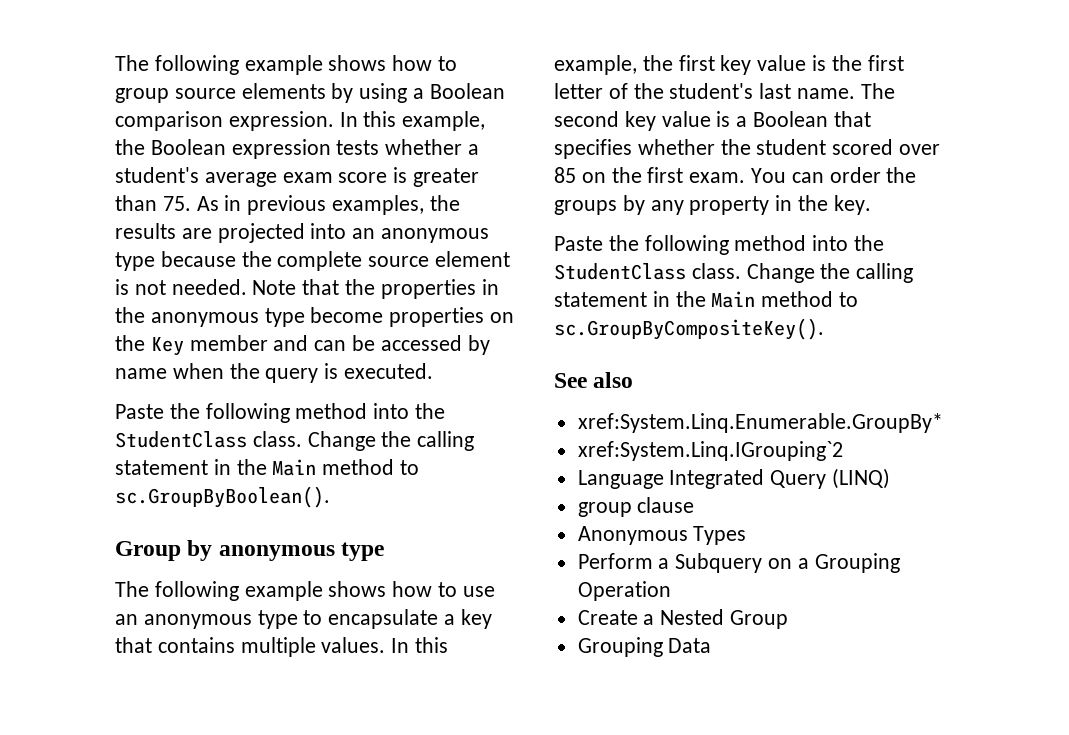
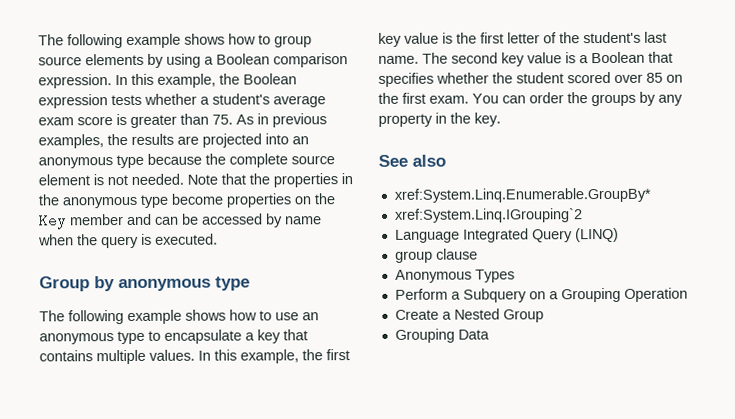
- Paste the following method into the StudentClass class. Change the calling statement in the Main method to sc.GroupByBoolean().
- Paste the following method into the StudentClass class. Change the calling statement in the Main method to sc.GroupByCompositeKey().

